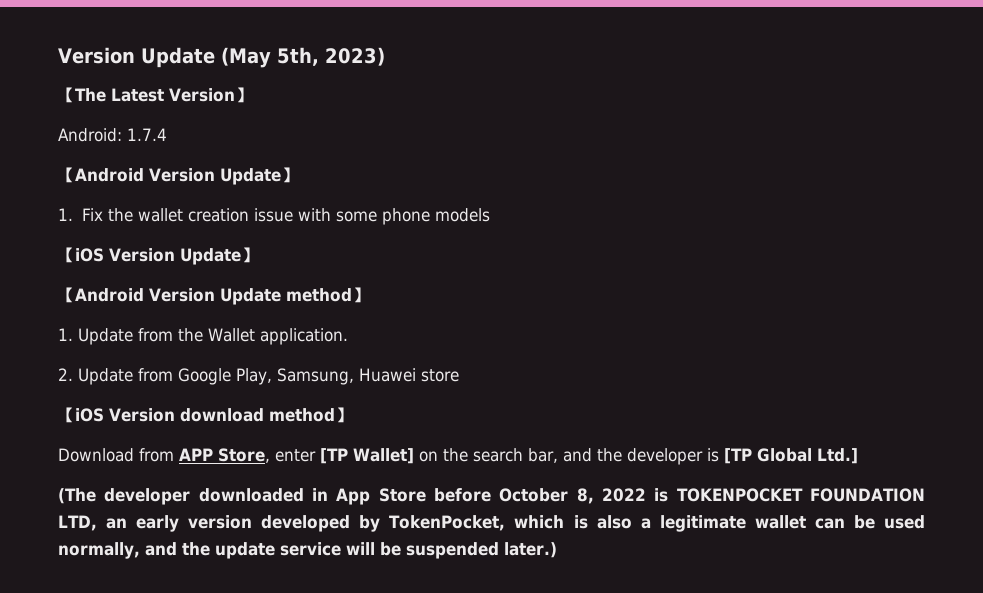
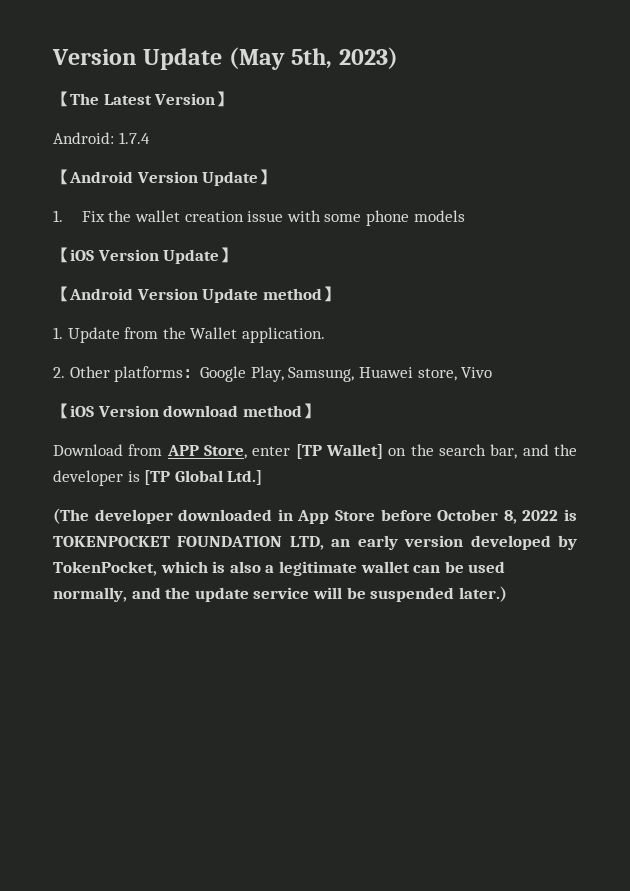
- 2. Update from Google Play, Samsung, Huawei store
+ 2. Other platforms：Google Play, Samsung, Huawei store, Vivo

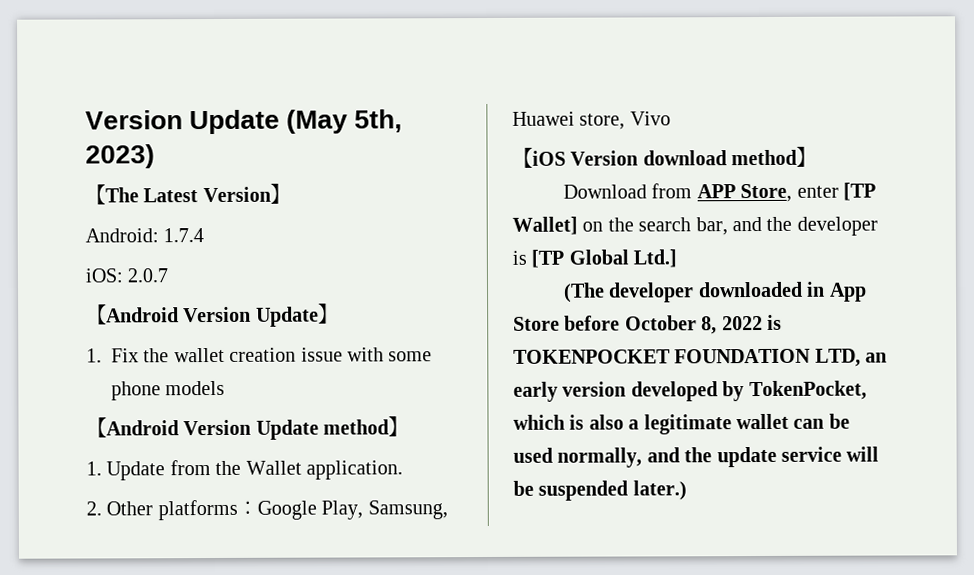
+ iOS: 2.0.7
- 【iOS Version Update】

